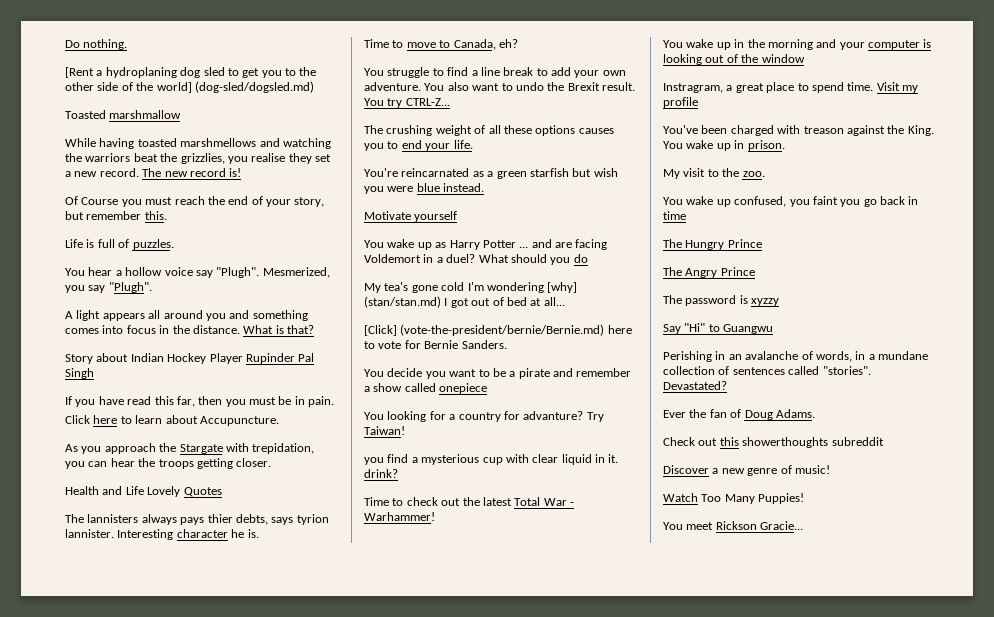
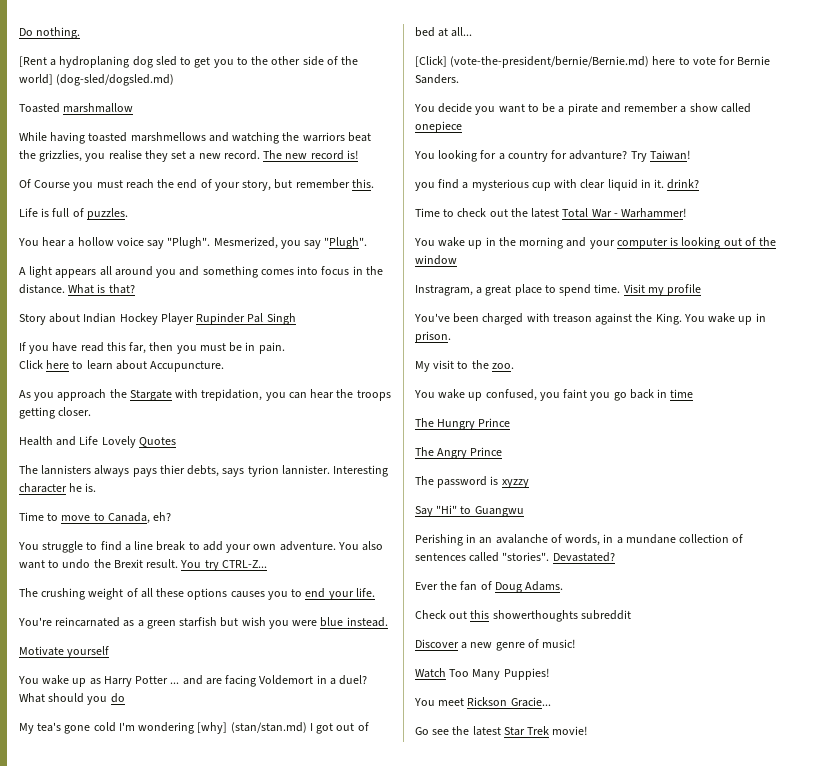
+ Go see the latest Star Trek movie!

